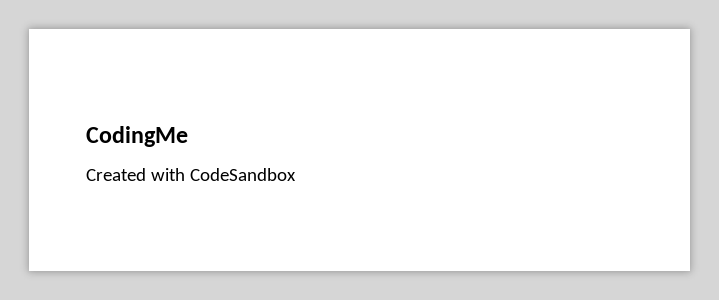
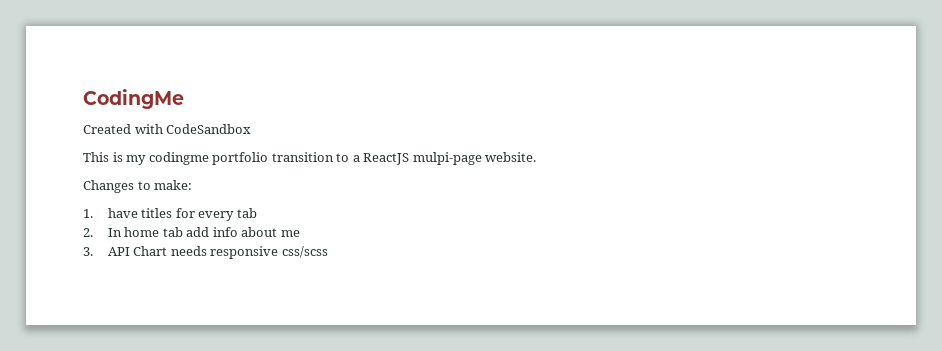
+ This is my codingme portfolio transition to a ReactJS mulpi-page website.
+ Changes to make:
+ 1. have titles for every tab
+ 2. In home tab add info about me
+ 3. API Chart needs responsive css/scss

